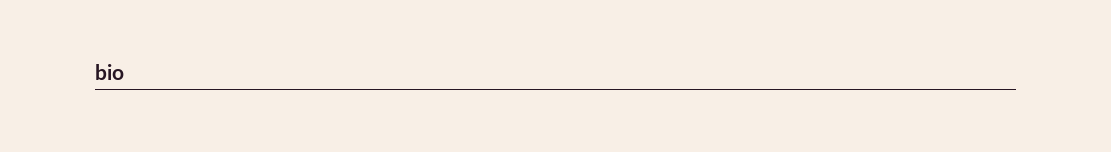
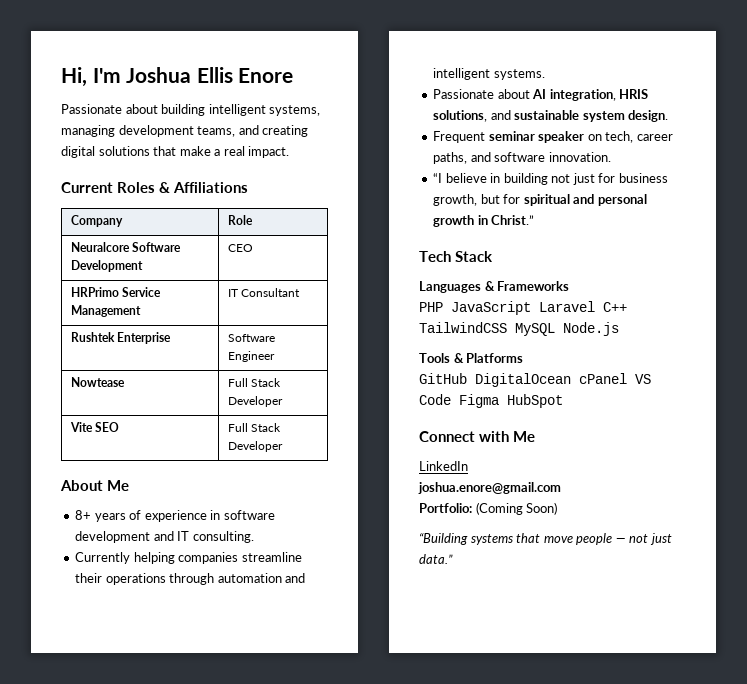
- bio
+ Hi, I'm Joshua Ellis Enore
+ Passionate about building intelligent systems, managing development teams, and creating digital solutions that make a real impact.
+ Current Roles & Affiliations
+ Company | Role
+ Neuralcore Software Development | CEO
+ HRPrimo Service Management | IT Consultant
+ Rushtek Enterprise | Software Engineer
+ Nowtease | Full Stack Developer
+ Vite SEO | Full Stack Developer
+ About Me
+ 8+ years of experience in software development and IT consulting.
+ Currently helping companies streamline their operations through automation and intelligent systems.
+ Passionate about AI integration, HRIS solutions, and sustainable system design.
+ Frequent seminar speaker on tech, career paths, and software innovation.
+ “I believe in building not just for business growth, but for spiritual and personal growth in Christ.”
+ Tech Stack
+ Languages & Frameworks
+ PHP JavaScript Laravel C++ TailwindCSS MySQL Node.js
+ Tools & Platforms
+ GitHub DigitalOcean cPanel VS Code Figma HubSpot
+ Connect with Me
+ LinkedIn
+ joshua.enore@gmail.com
+ Portfolio: (Coming Soon)
+ “Building systems that move people — not just data.”

